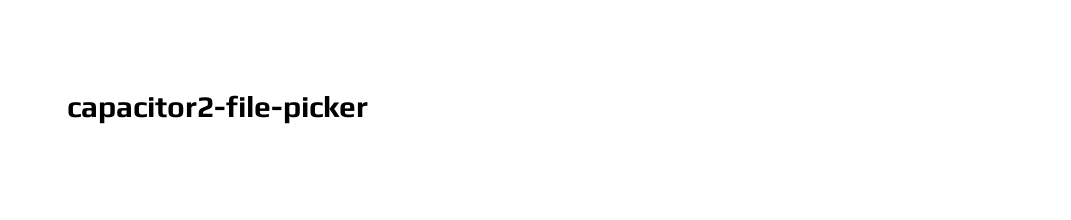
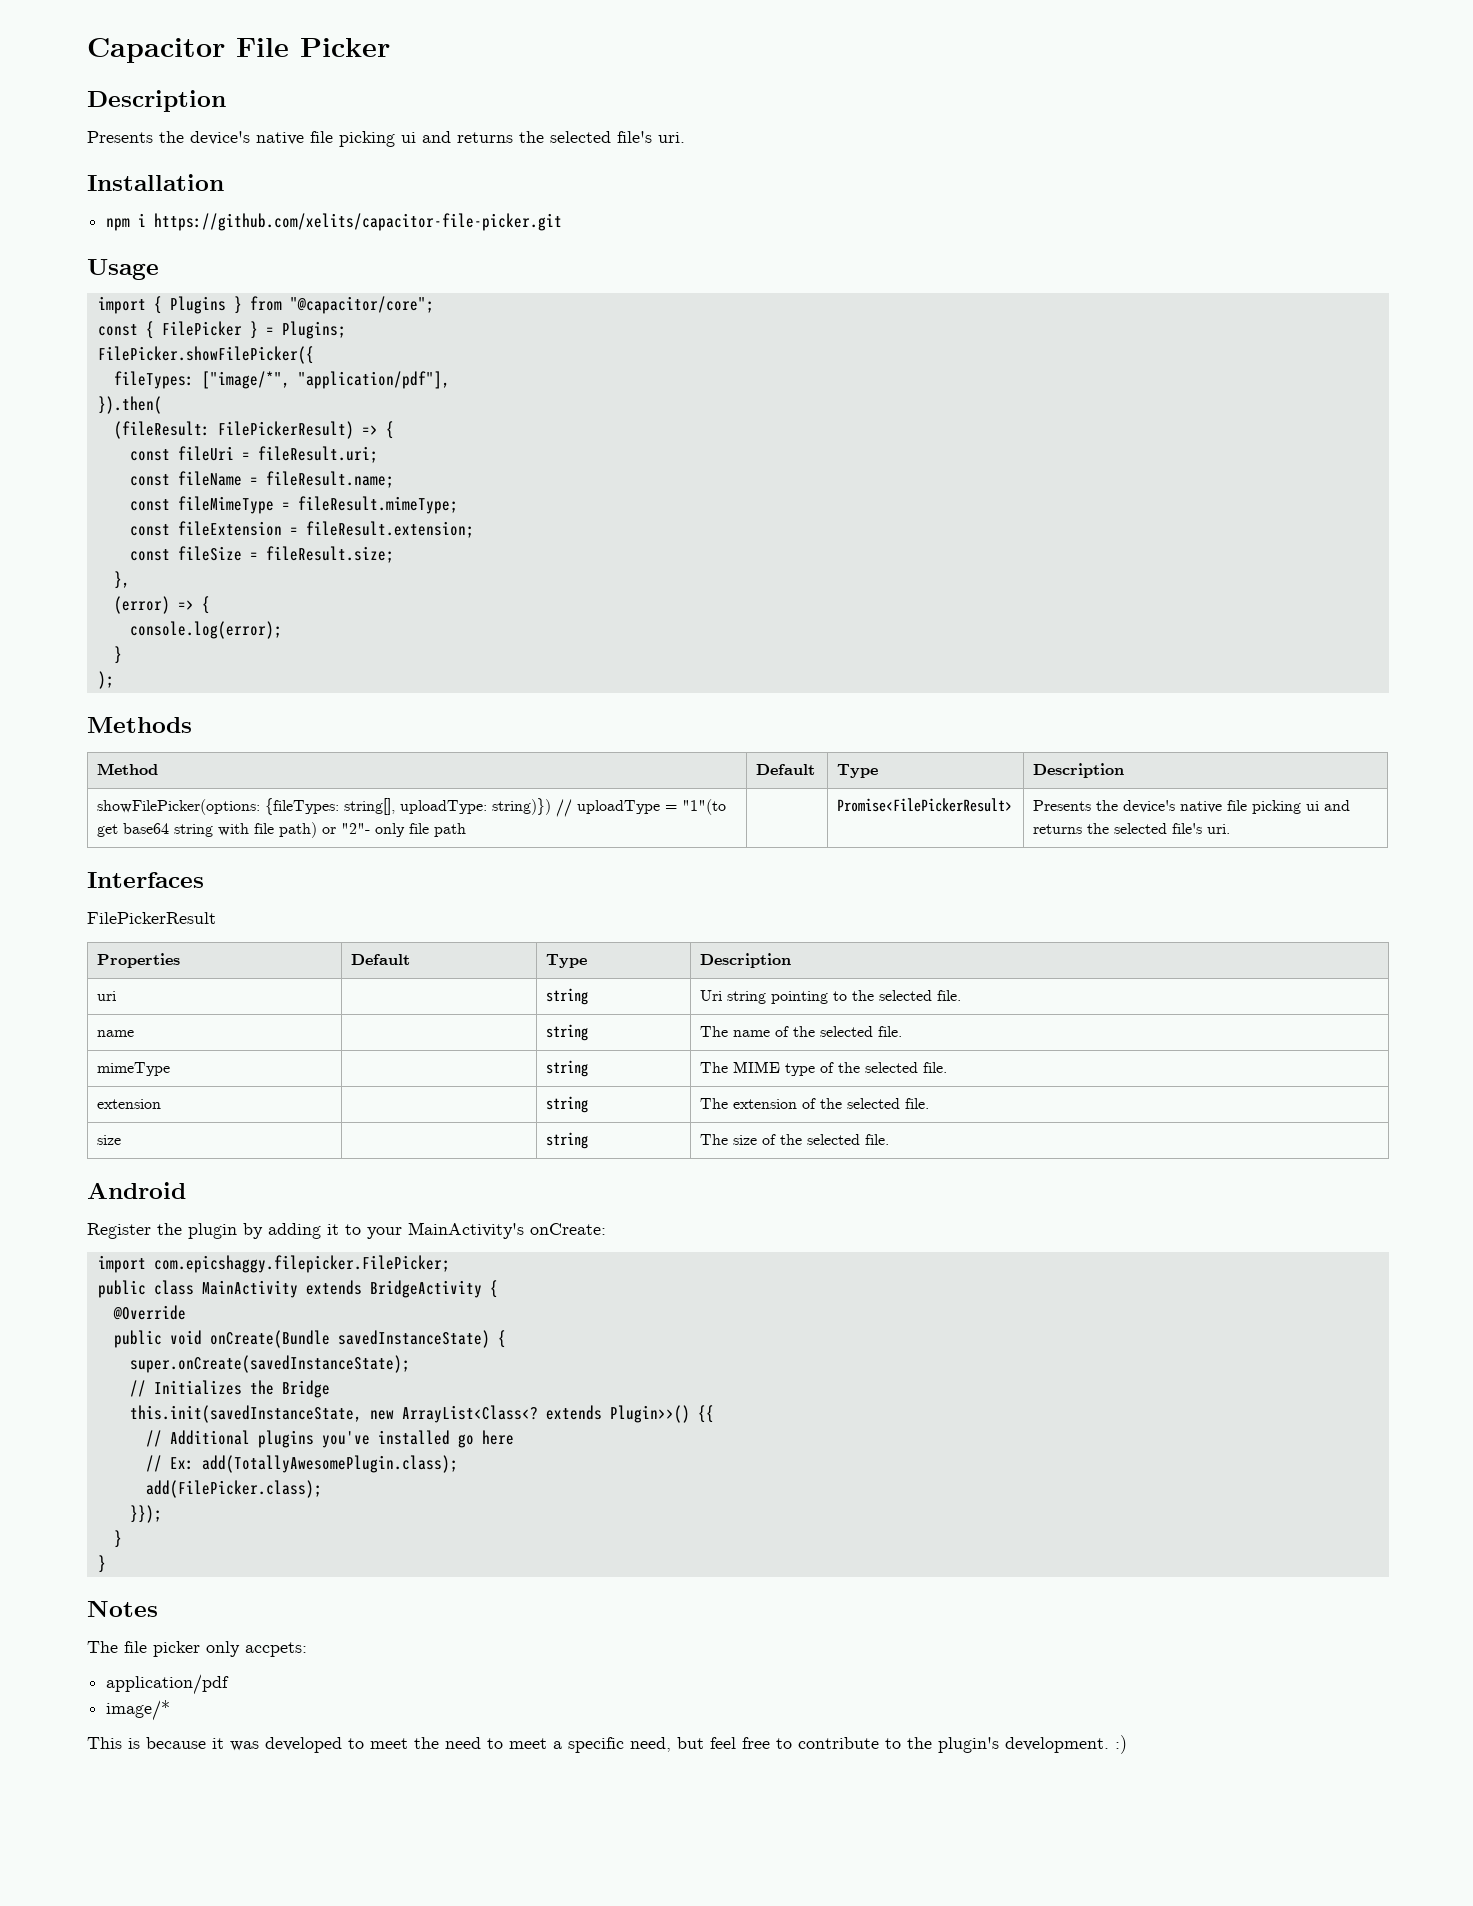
- capacitor2-file-picker
+ Capacitor File Picker
+ Description
+ Presents the device's native file picking ui and returns the selected file's uri.
+ Installation
+ npm i https://github.com/xelits/capacitor-file-picker.git
+ Usage
+ import { Plugins } from "@capacitor/core";
+ const { FilePicker } = Plugins;
+ FilePicker.showFilePicker({
+ fileTypes: ["image/*", "application/pdf"],
+ }).then(
+ (fileResult: FilePickerResult) => {
+ const fileUri = fileResult.uri;
+ const fileName = fileResult.name;
+ const fileMimeType = fileResult.mimeType;
+ const fileExtension = fileResult.extension;
+ const fileSize = fileResult.size;
+ },
+ (error) => {
+ console.log(error);
+ }
+ );
+ Methods
+ Method | Default | Type | Description
+ showFilePicker(options: {fileTypes: string[], uploadType: string)}) // uploadType = "1"(to get base64 string with file path) or "2"- only file path | | Promise<FilePickerResult> | Presents the device's native file picking ui and returns the selected file's uri.
+ Interfaces
+ FilePickerResult
+ Properties | Default | Type | Description
+ uri | | string | Uri string pointing to the selected file.
+ name | | string | The name of the selected file.
+ mimeType | | string | The MIME type of the selected file.
+ extension | | string | The extension of the selected file.
+ size | | string | The size of the selected file.
+ Android
+ Register the plugin by adding it to your MainActivity's onCreate:
+ import com.epicshaggy.filepicker.FilePicker;
+ public class MainActivity extends BridgeActivity {
+ @Override
+ public void onCreate(Bundle savedInstanceState) {
+ super.onCreate(savedInstanceState);
+ // Initializes the Bridge
+ this.init(savedInstanceState, new ArrayList<Class<? extends Plugin>>() {{
+ // Additional plugins you've installed go here
+ // Ex: add(TotallyAwesomePlugin.class);
+ add(FilePicker.class);
+ }});
+ }
+ }
+ Notes
+ The file picker only accpets:
+ application/pdf
+ image/*
+ This is because it was developed to meet the need to meet a specific need, but feel free to contribute to the plugin's development. :)

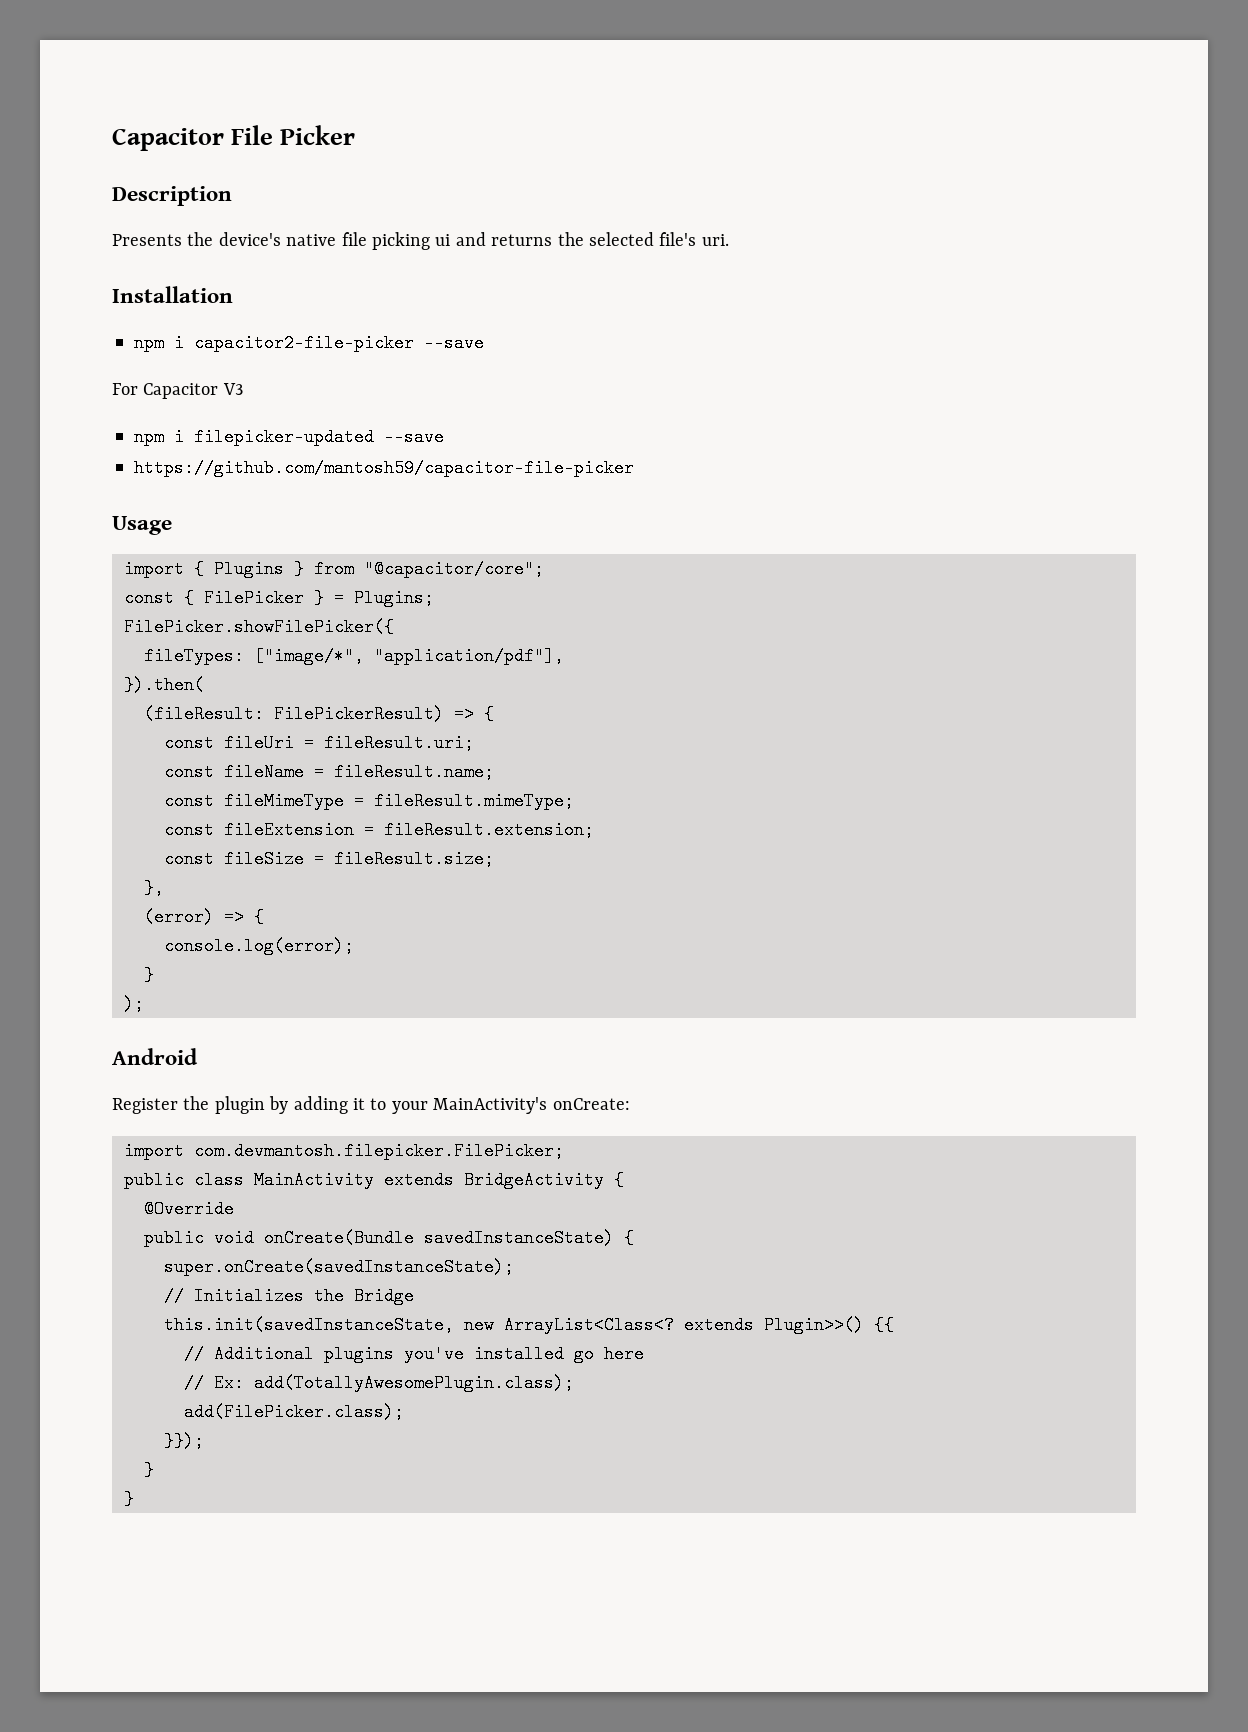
- npm i https://github.com/xelits/capacitor-file-picker.git
+ npm i capacitor2-file-picker --save
+ For Capacitor V3
+ npm i filepicker-updated --save
+ https://github.com/mantosh59/capacitor-file-picker
- Methods
- Method | Default | Type | Description
- showFilePicker(options: {fileTypes: string[], uploadType: string)}) // uploadType = "1"(to get base64 string with file path) or "2"- only file path | | Promise<FilePickerResult> | Presents the device's native file picking ui and returns the selected file's uri.
- Interfaces
- FilePickerResult
- Properties | Default | Type | Description
- uri | | string | Uri string pointing to the selected file.
- name | | string | The name of the selected file.
- mimeType | | string | The MIME type of the selected file.
- extension | | string | The extension of the selected file.
- size | | string | The size of the selected file.
- import com.epicshaggy.filepicker.FilePicker;
+ import com.devmantosh.filepicker.FilePicker;
- Notes
- The file picker only accpets:
- application/pdf
- image/*
- This is because it was developed to meet the need to meet a specific need, but feel free to contribute to the plugin's development. :)

